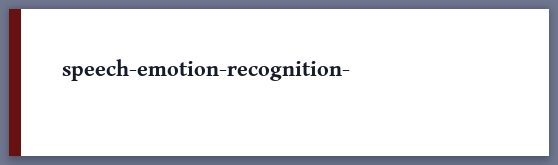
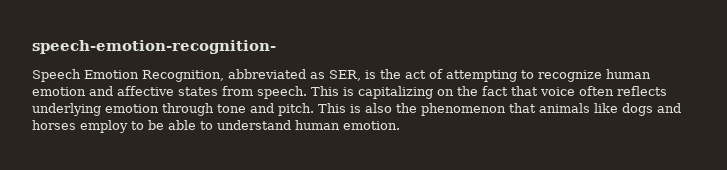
+ Speech Emotion Recognition, abbreviated as SER, is the act of attempting to recognize human emotion and affective states from speech. This is capitalizing on the fact that voice often reflects underlying emotion through tone and pitch. This is also the phenomenon that animals like dogs and horses employ to be able to understand human emotion.

